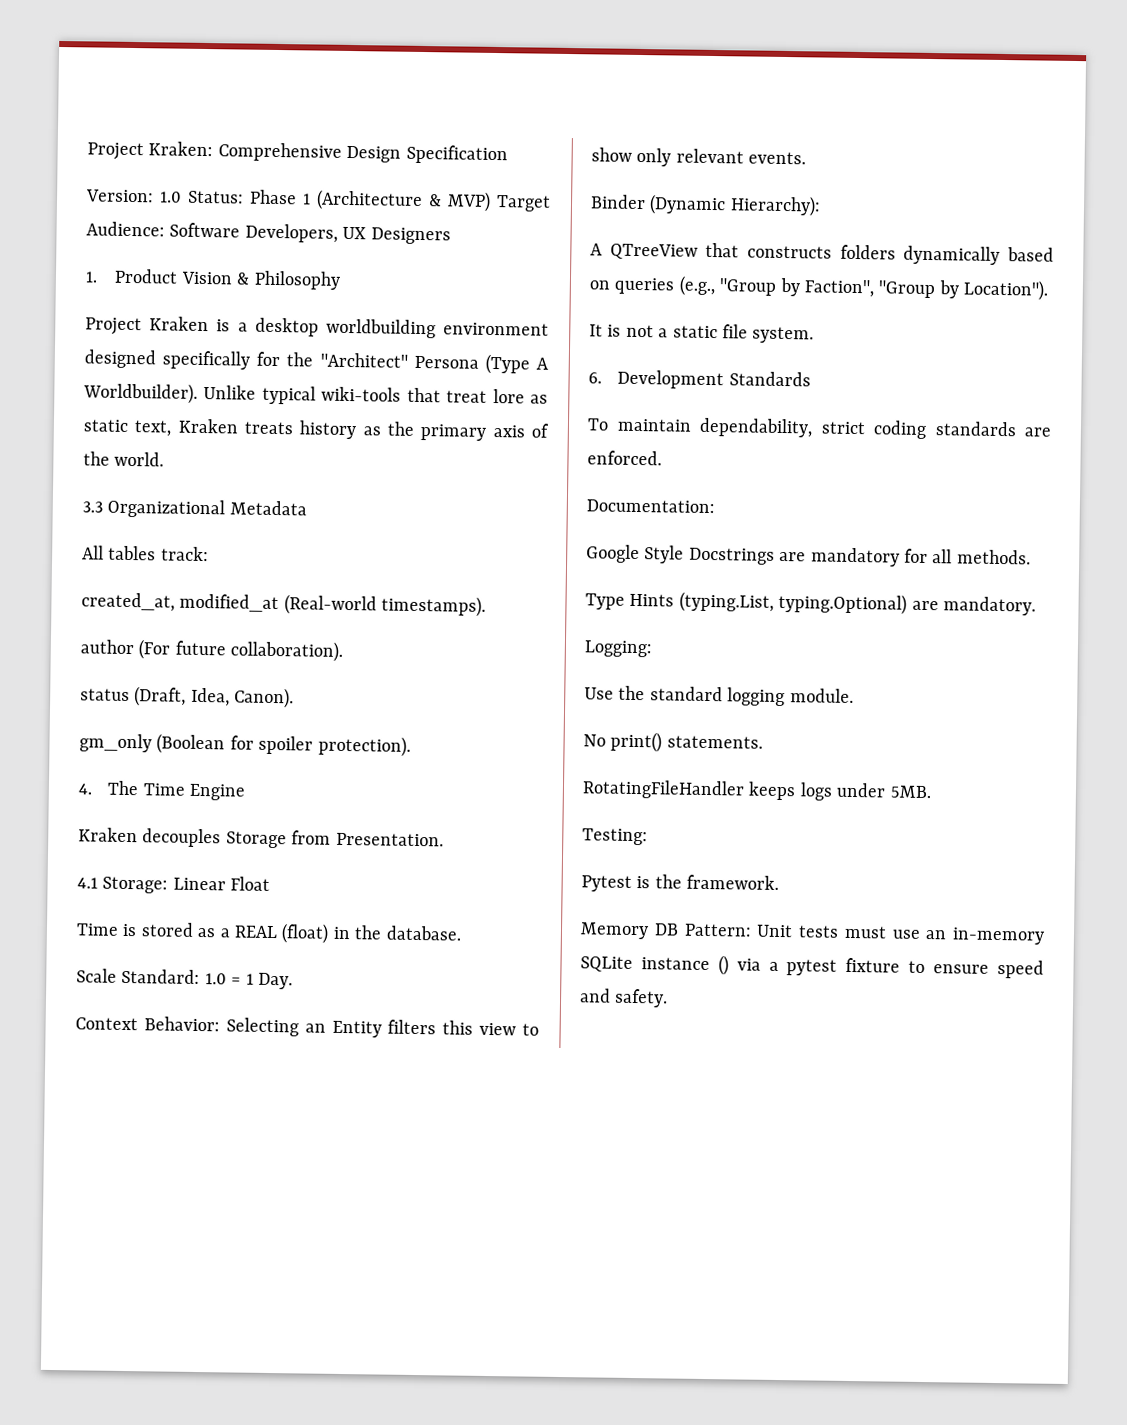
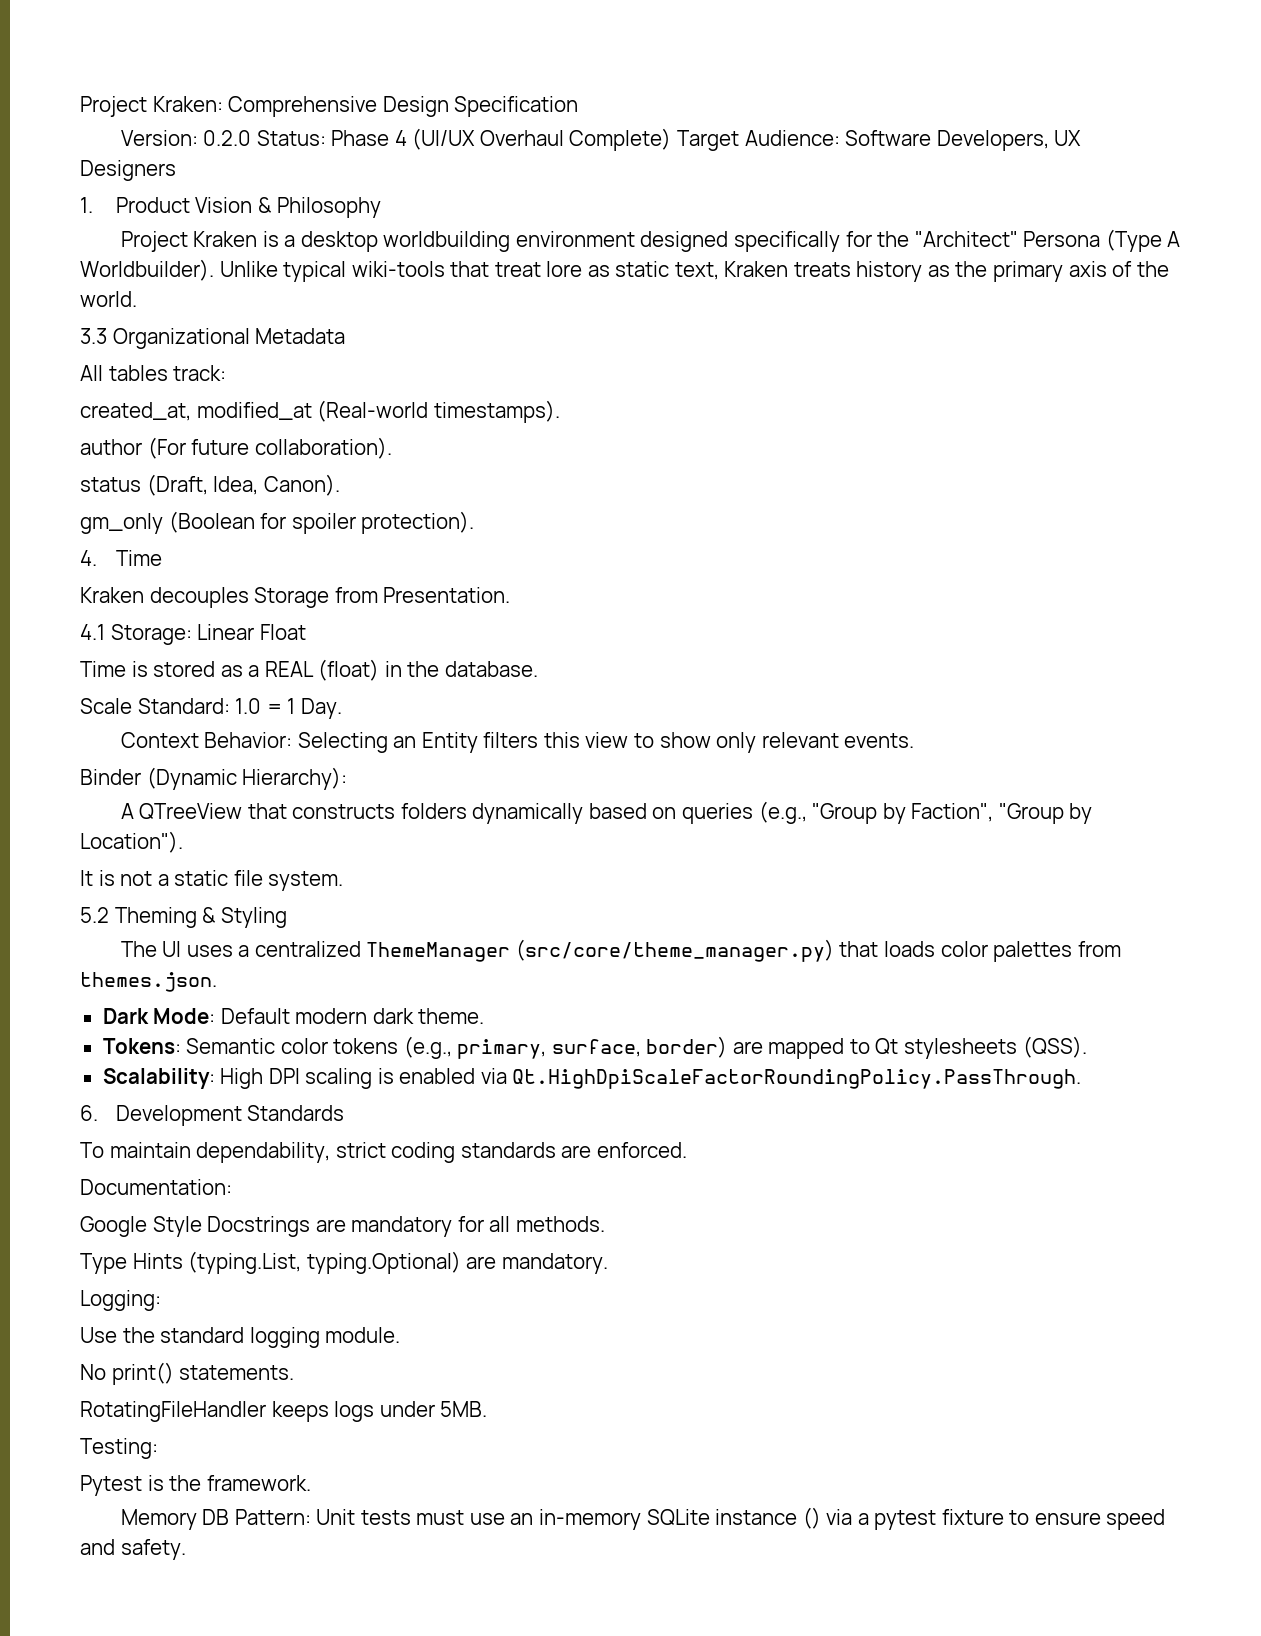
- Version: 1.0 Status: Phase 1 (Architecture & MVP) Target Audience: Software Developers, UX Designers
+ Version: 0.2.0 Status: Phase 4 (UI/UX Overhaul Complete) Target Audience: Software Developers, UX Designers
- 4. The Time Engine
+ 4. Time
+ 5.2 Theming & Styling
+ The UI uses a centralized ThemeManager (src/core/theme_manager.py) that loads color palettes from themes.json.
+ Dark Mode: Default modern dark theme.
+ Tokens: Semantic color tokens (e.g., primary, surface, border) are mapped to Qt stylesheets (QSS).
+ Scalability: High DPI scaling is enabled via Qt.HighDpiScaleFactorRoundingPolicy.PassThrough.

